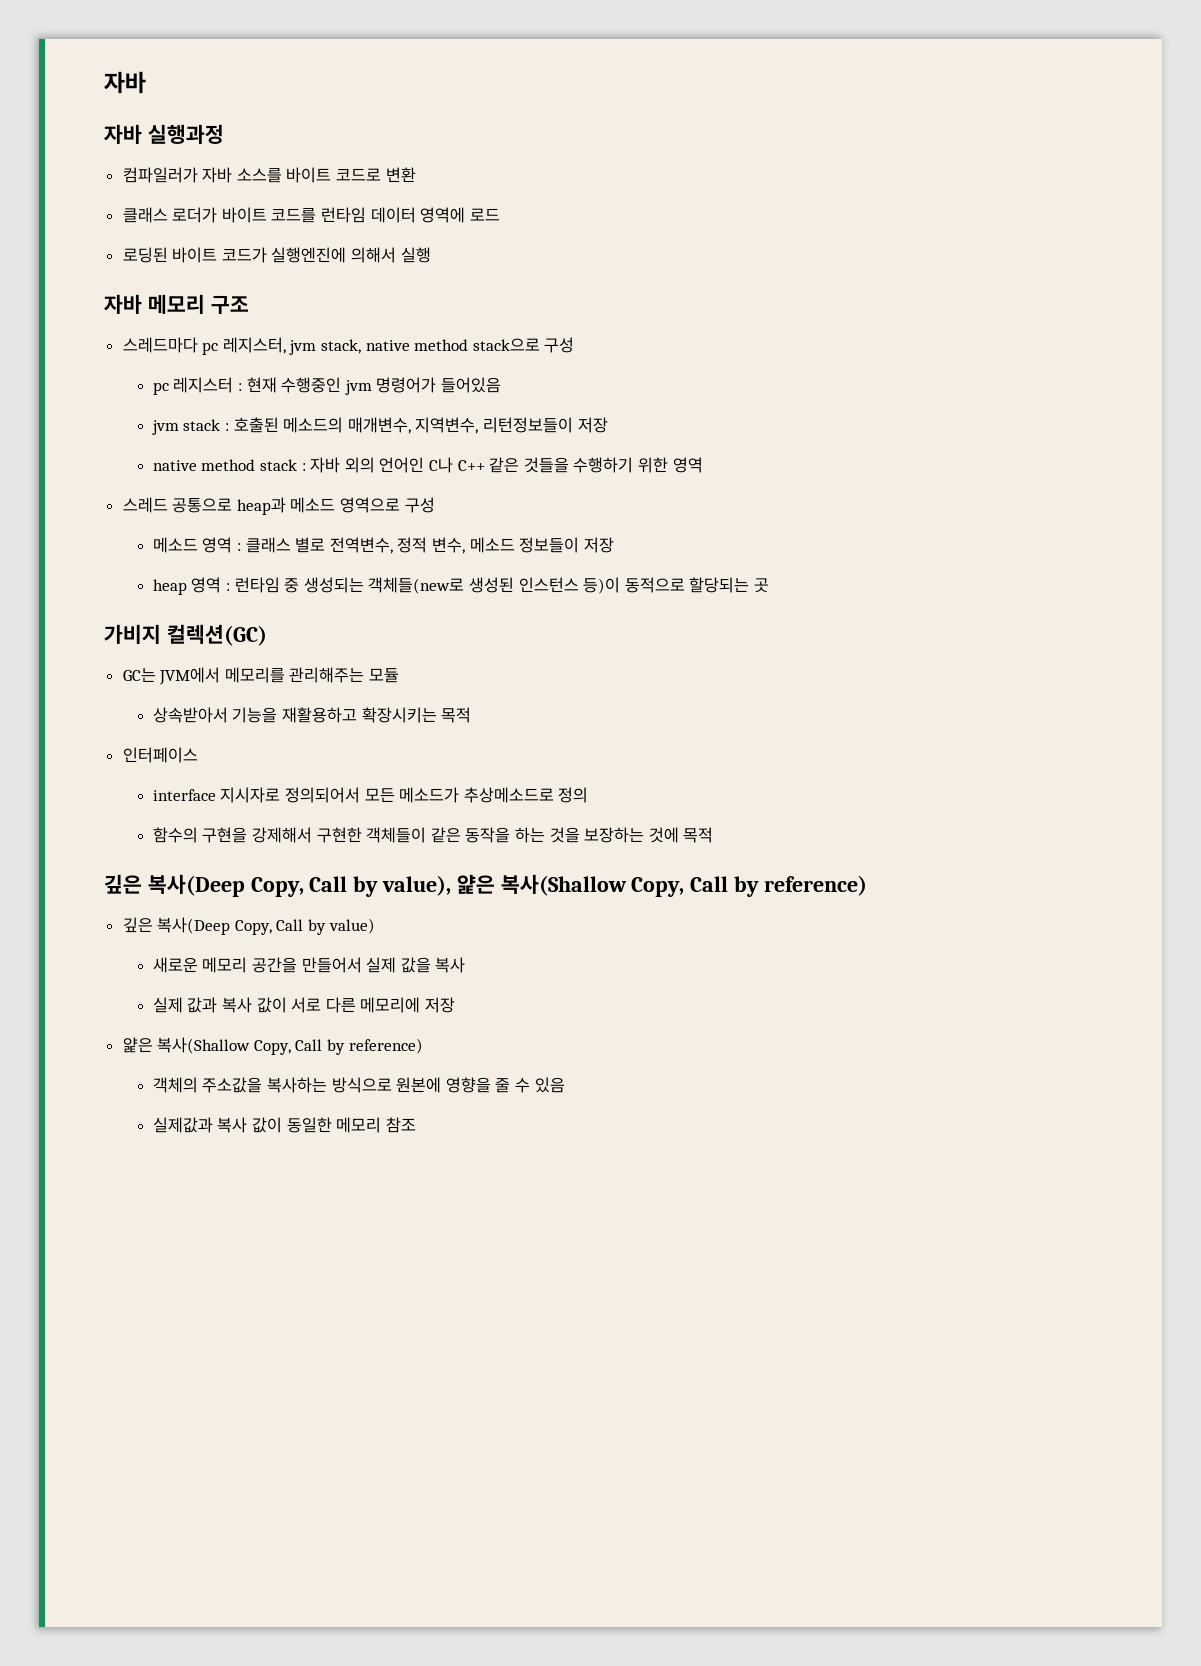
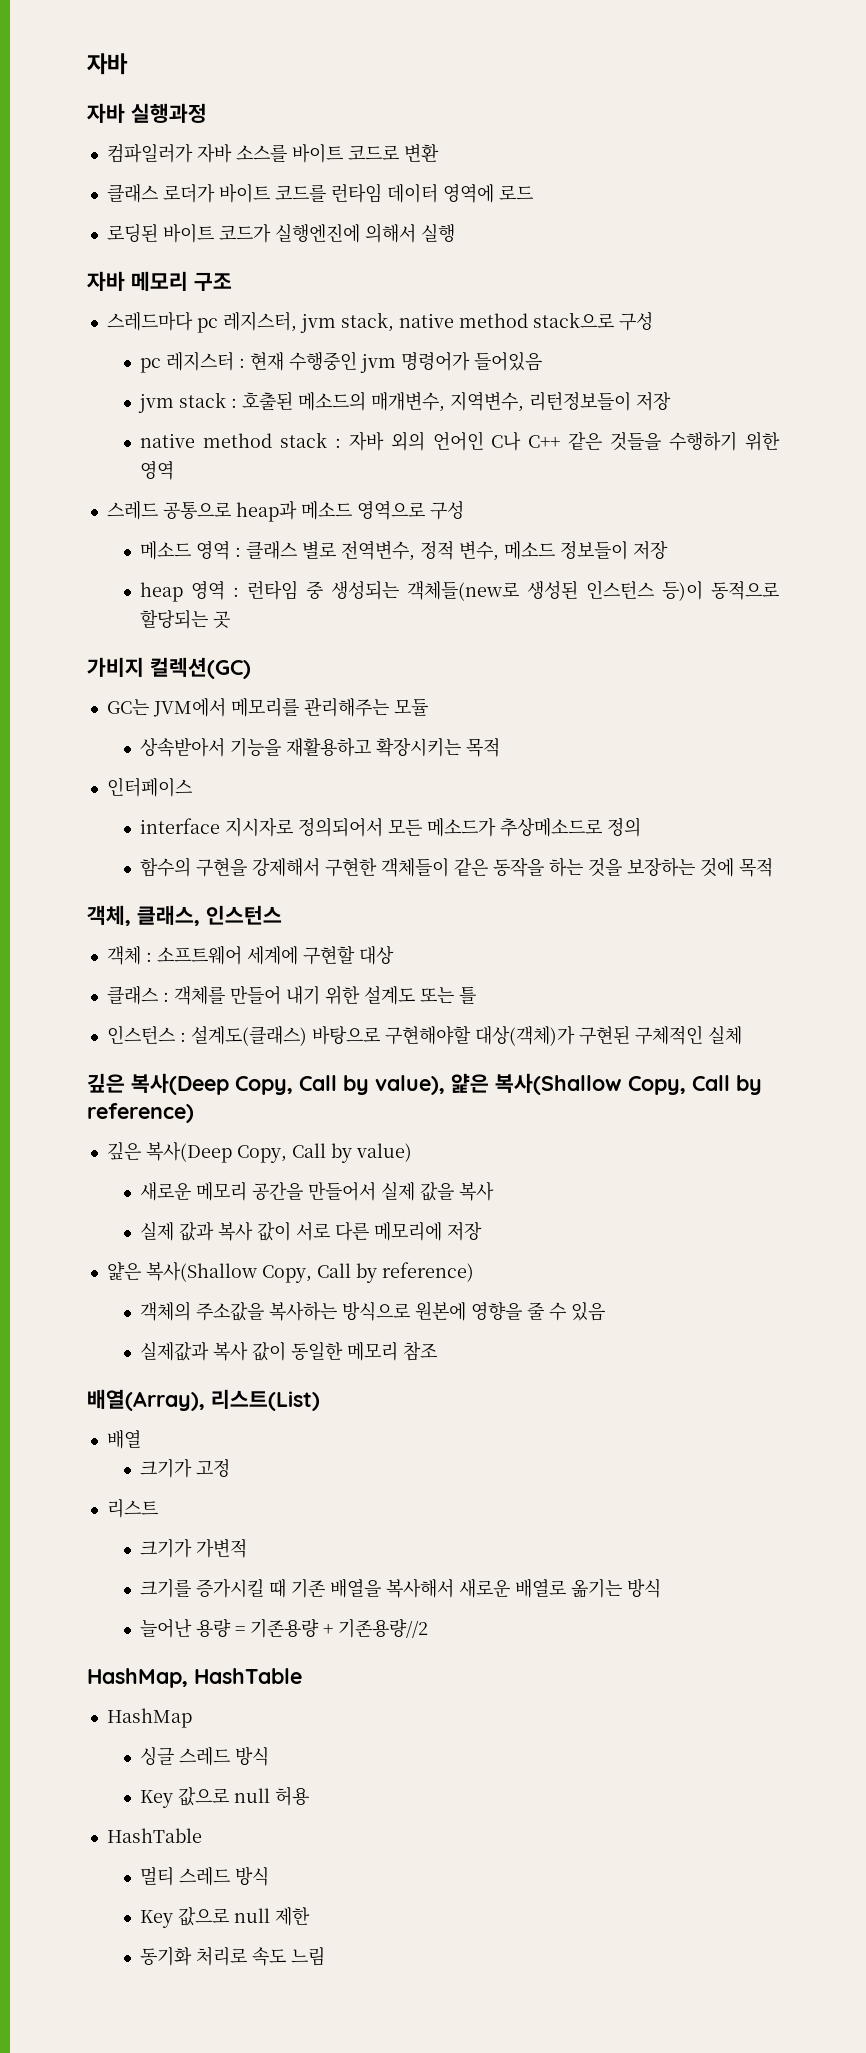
+ 객체, 클래스, 인스턴스
+ 객체 : 소프트웨어 세계에 구현할 대상
+ 클래스 : 객체를 만들어 내기 위한 설계도 또는 틀
+ 인스턴스 : 설계도(클래스) 바탕으로 구현해야할 대상(객체)가 구현된 구체적인 실체
+ 배열(Array), 리스트(List)
+ 배열
+ 크기가 고정
+ 리스트
+ 크기가 가변적
+ 크기를 증가시킬 때 기존 배열을 복사해서 새로운 배열로 옮기는 방식
+ 늘어난 용량 = 기존용량 + 기존용량//2
+ HashMap, HashTable
+ HashMap
+ 싱글 스레드 방식
+ Key 값으로 null 허용
+ HashTable
+ 멀티 스레드 방식
+ Key 값으로 null 제한
+ 동기화 처리로 속도 느림

